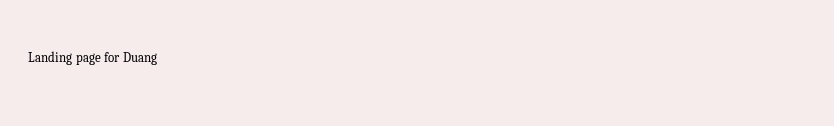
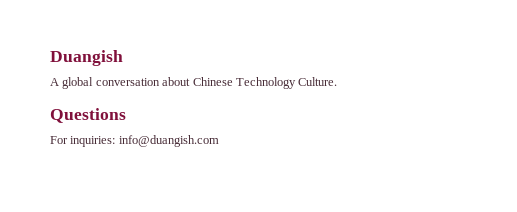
- Landing page for Duang
+ Duangish
+ A global conversation about Chinese Technology Culture.
+ Questions
+ For inquiries: info@duangish.com

